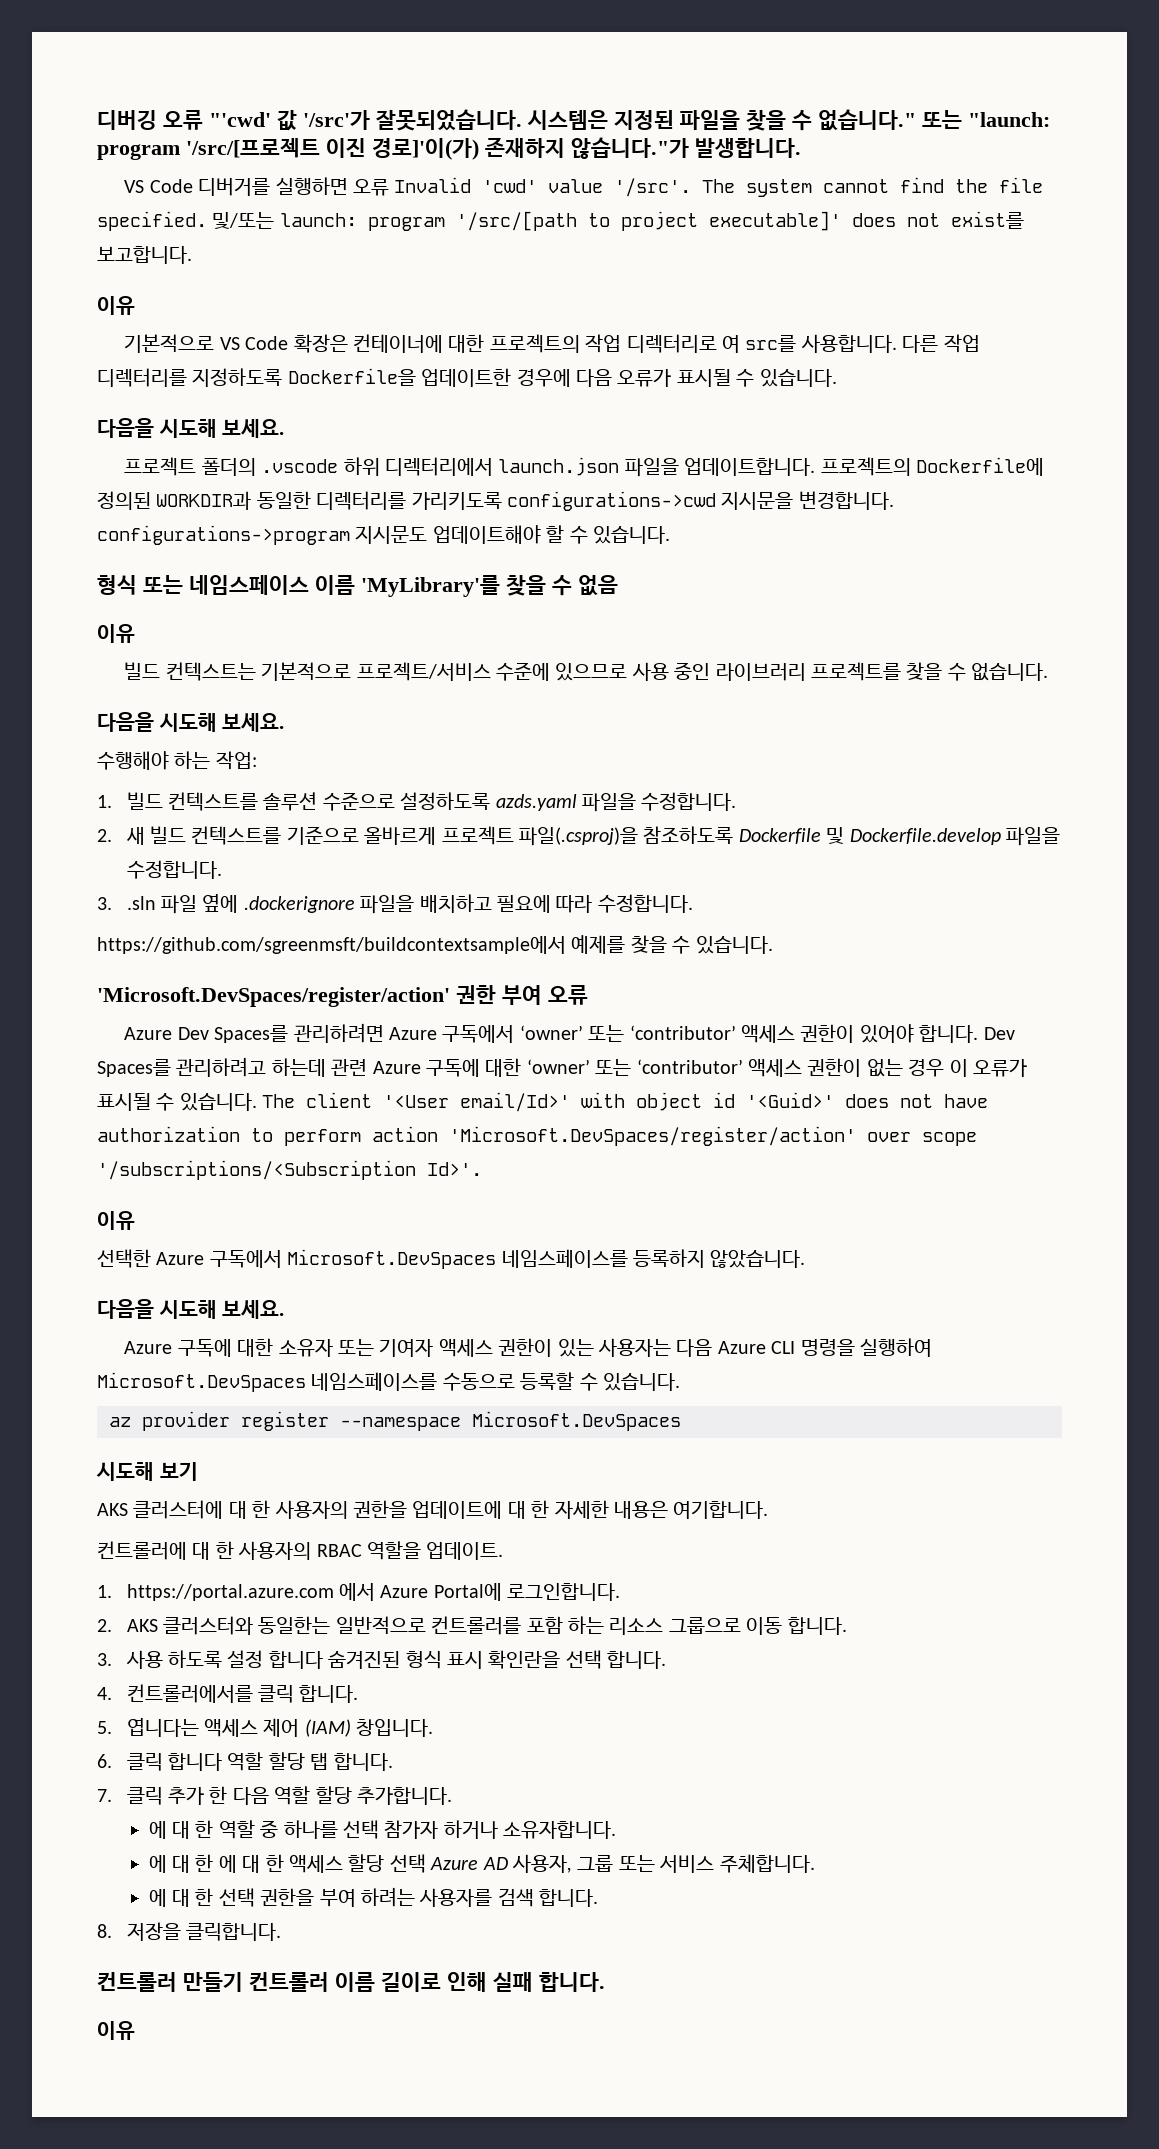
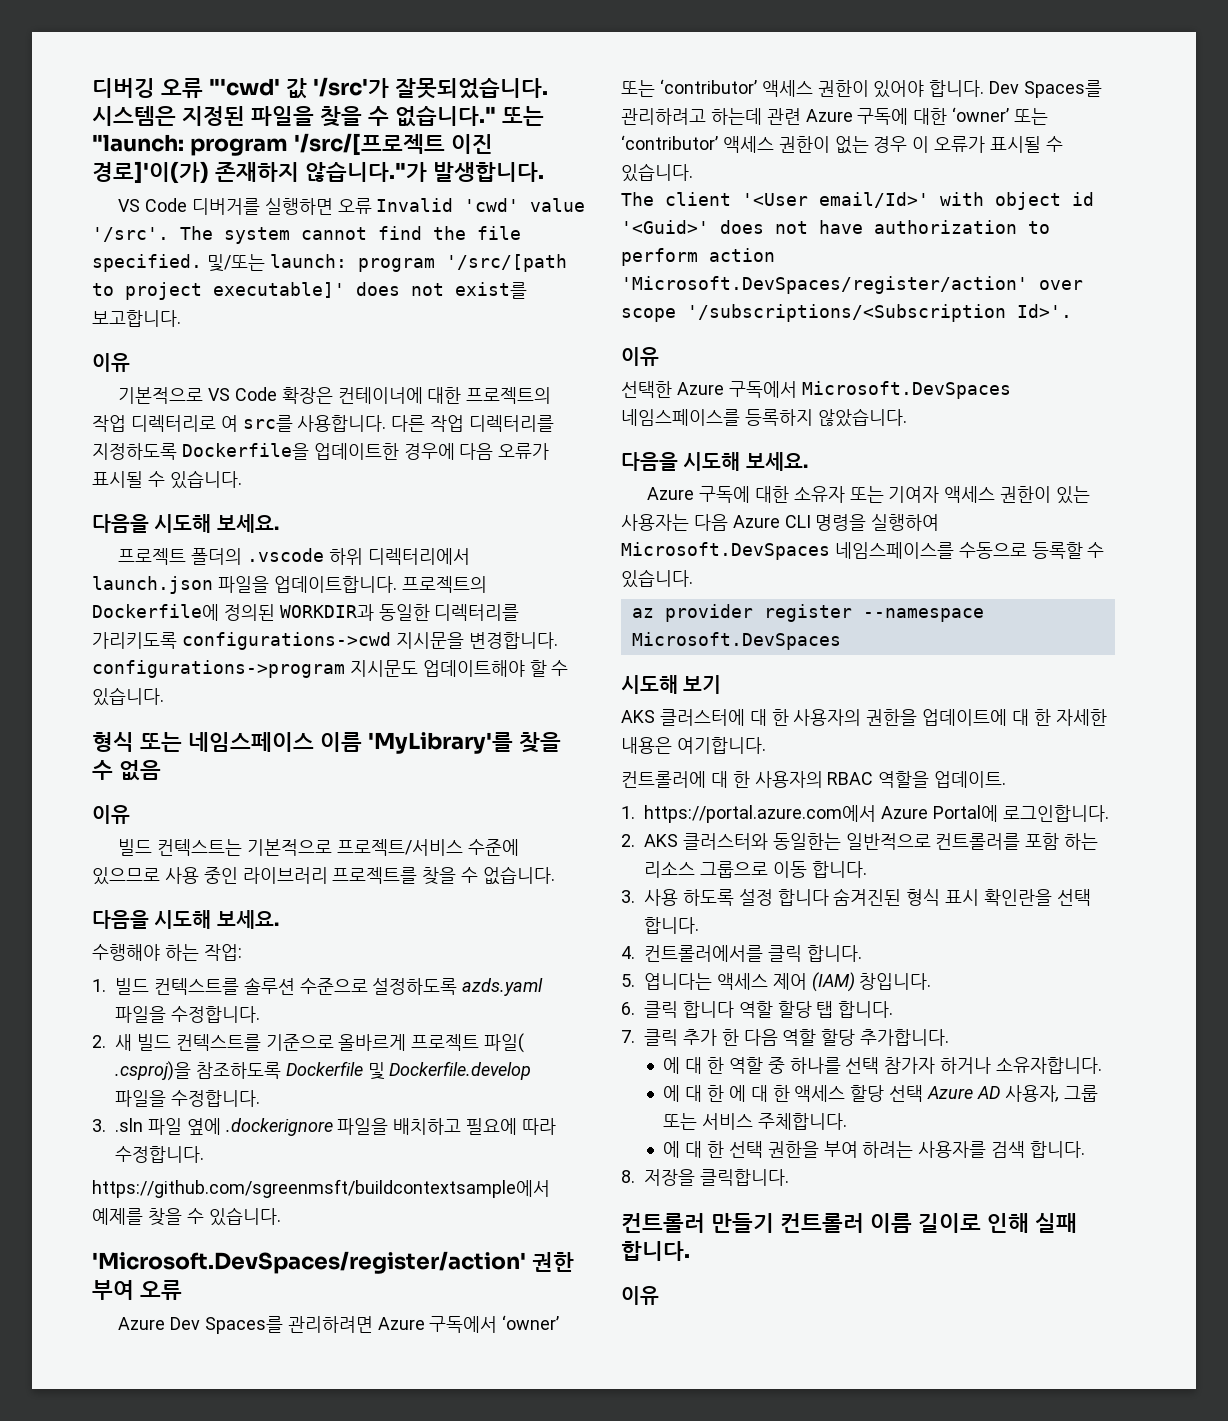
- 2. 새 빌드 컨텍스트를 기준으로 올바르게 프로젝트 파일(.csproj)을 참조하도록 Dockerfile 및 Dockerfile.develop 파일을 수정합니다.
+ 2. 새 빌드 컨텍스트를 기준으로 올바르게 프로젝트 파일( .csproj)을 참조하도록 Dockerfile 및 Dockerfile.develop 파일을 수정합니다.
- Dev Spaces를 관리하려고 하는데 관련 Azure 구독에 대한 ‘owner’ 또는 ‘contributor’ 액세스 권한이 없는 경우 이 오류가 표시될 수 있습니다. The client '<User email/Id>' with object id '<Guid>' does not have authorization to perform action 'Microsoft.DevSpaces/register/action' over scope '/subscriptions/<Subscription Id>'.
+ Dev Spaces를 관리하려고 하는데 관련 Azure 구독에 대한 ‘owner’ 또는 ‘contributor’ 액세스 권한이 없는 경우 이 오류가 표시될 수 있습니다.
+ The client '<User email/Id>' with object id '<Guid>' does not have authorization to perform action 'Microsoft.DevSpaces/register/action' over scope '/subscriptions/<Subscription Id>'.
- 1. https://portal.azure.com 에서 Azure Portal에 로그인합니다.
+ 1. https://portal.azure.com에서 Azure Portal에 로그인합니다.

